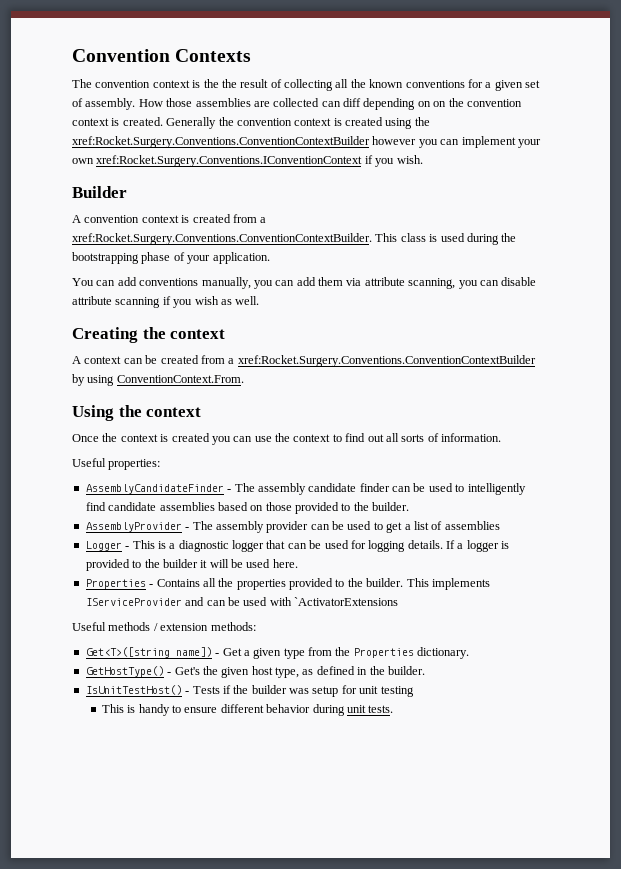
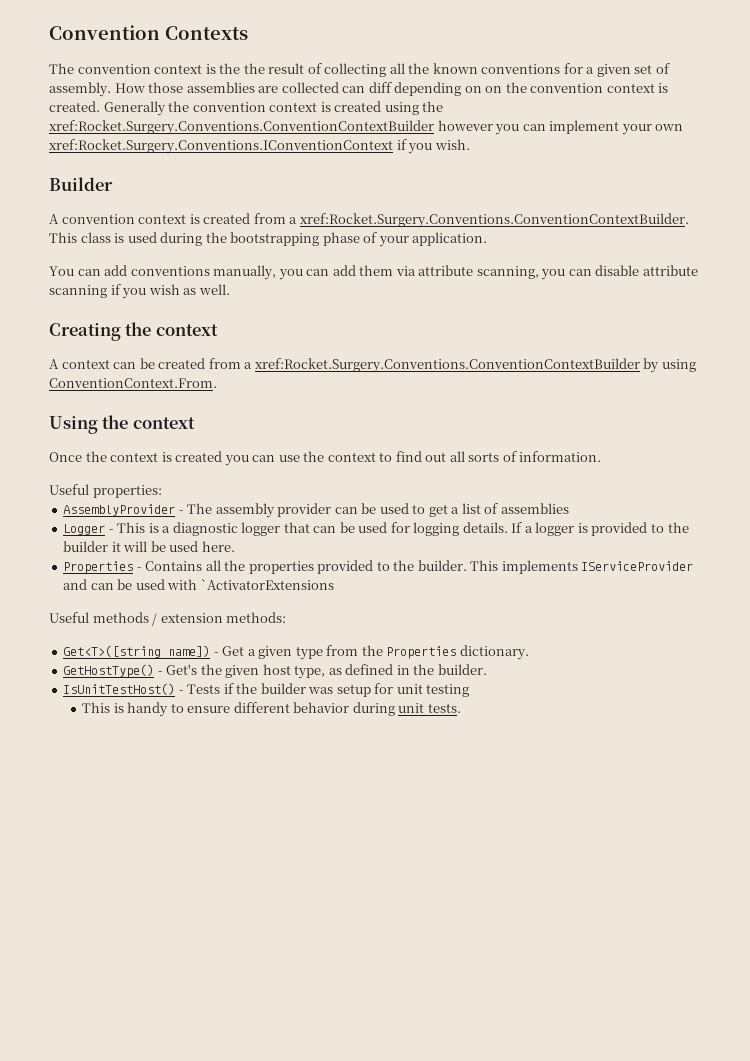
- AssemblyCandidateFinder - The assembly candidate finder can be used to intelligently find candidate assemblies based on those provided to the builder.

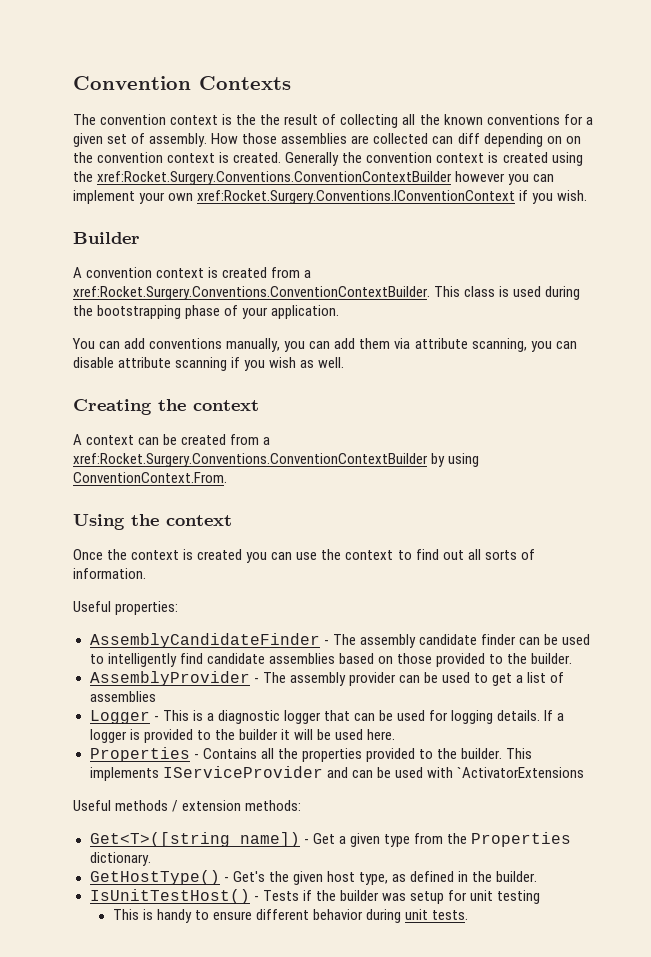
+ AssemblyCandidateFinder - The assembly candidate finder can be used to intelligently find candidate assemblies based on those provided to the builder.

